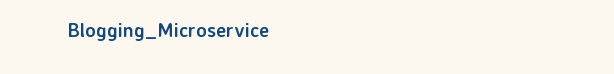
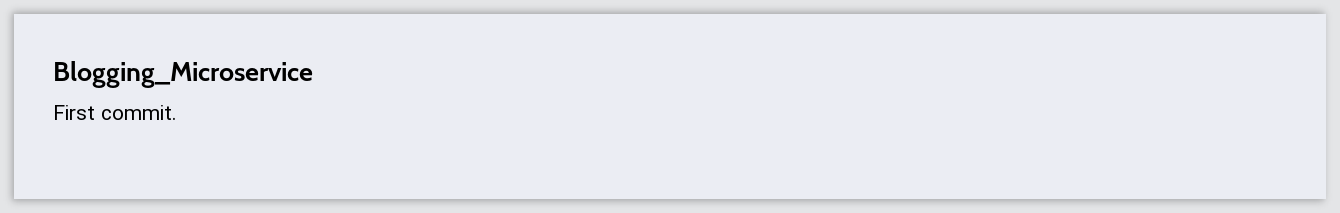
+ First commit.

